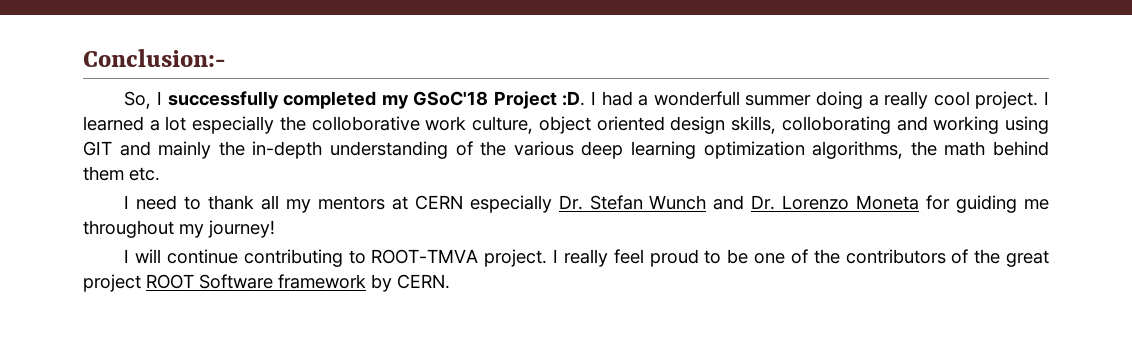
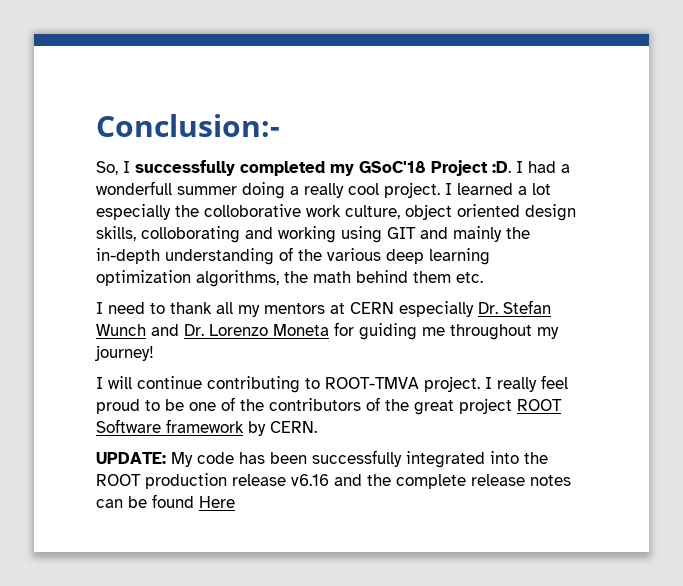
+ UPDATE: My code has been successfully integrated into the ROOT production release v6.16 and the complete release notes can be found Here

